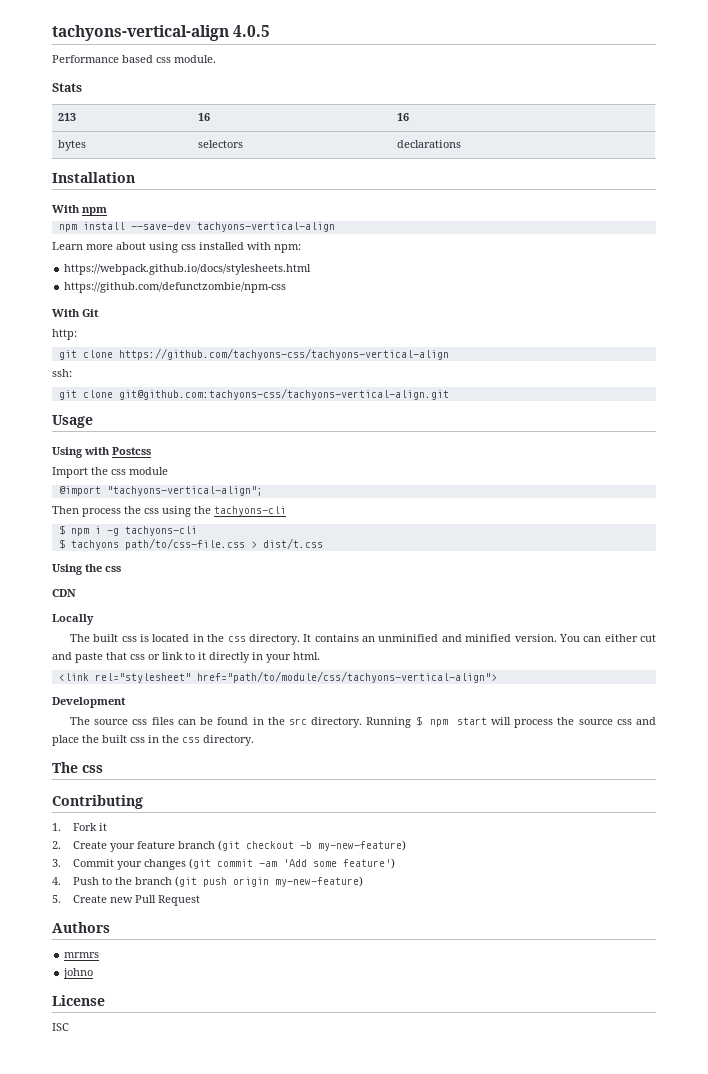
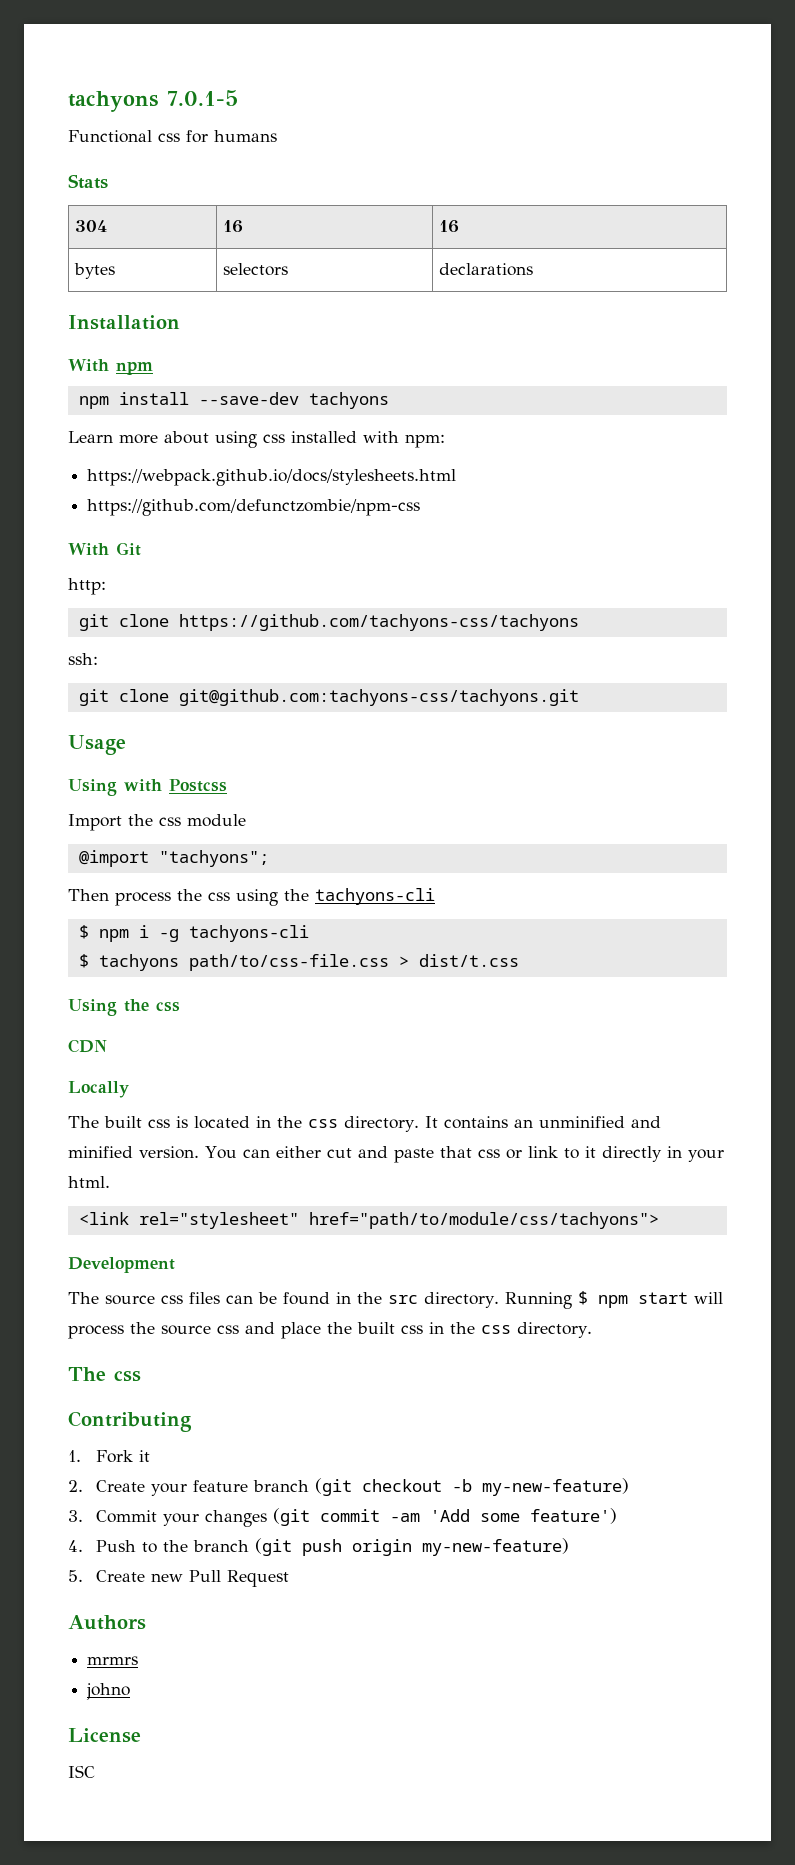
- tachyons-vertical-align 4.0.5
- Performance based css module.
+ tachyons 7.0.1-5
+ Functional css for humans
- 213 | 16 | 16
+ 304 | 16 | 16
- npm install --save-dev tachyons-vertical-align
+ npm install --save-dev tachyons
- git clone https://github.com/tachyons-css/tachyons-vertical-align
+ git clone https://github.com/tachyons-css/tachyons
- git clone git@github.com:tachyons-css/tachyons-vertical-align.git
+ git clone git@github.com:tachyons-css/tachyons.git
- @import "tachyons-vertical-align";
+ @import "tachyons";
- <link rel="stylesheet" href="path/to/module/css/tachyons-vertical-align">
+ <link rel="stylesheet" href="path/to/module/css/tachyons">

